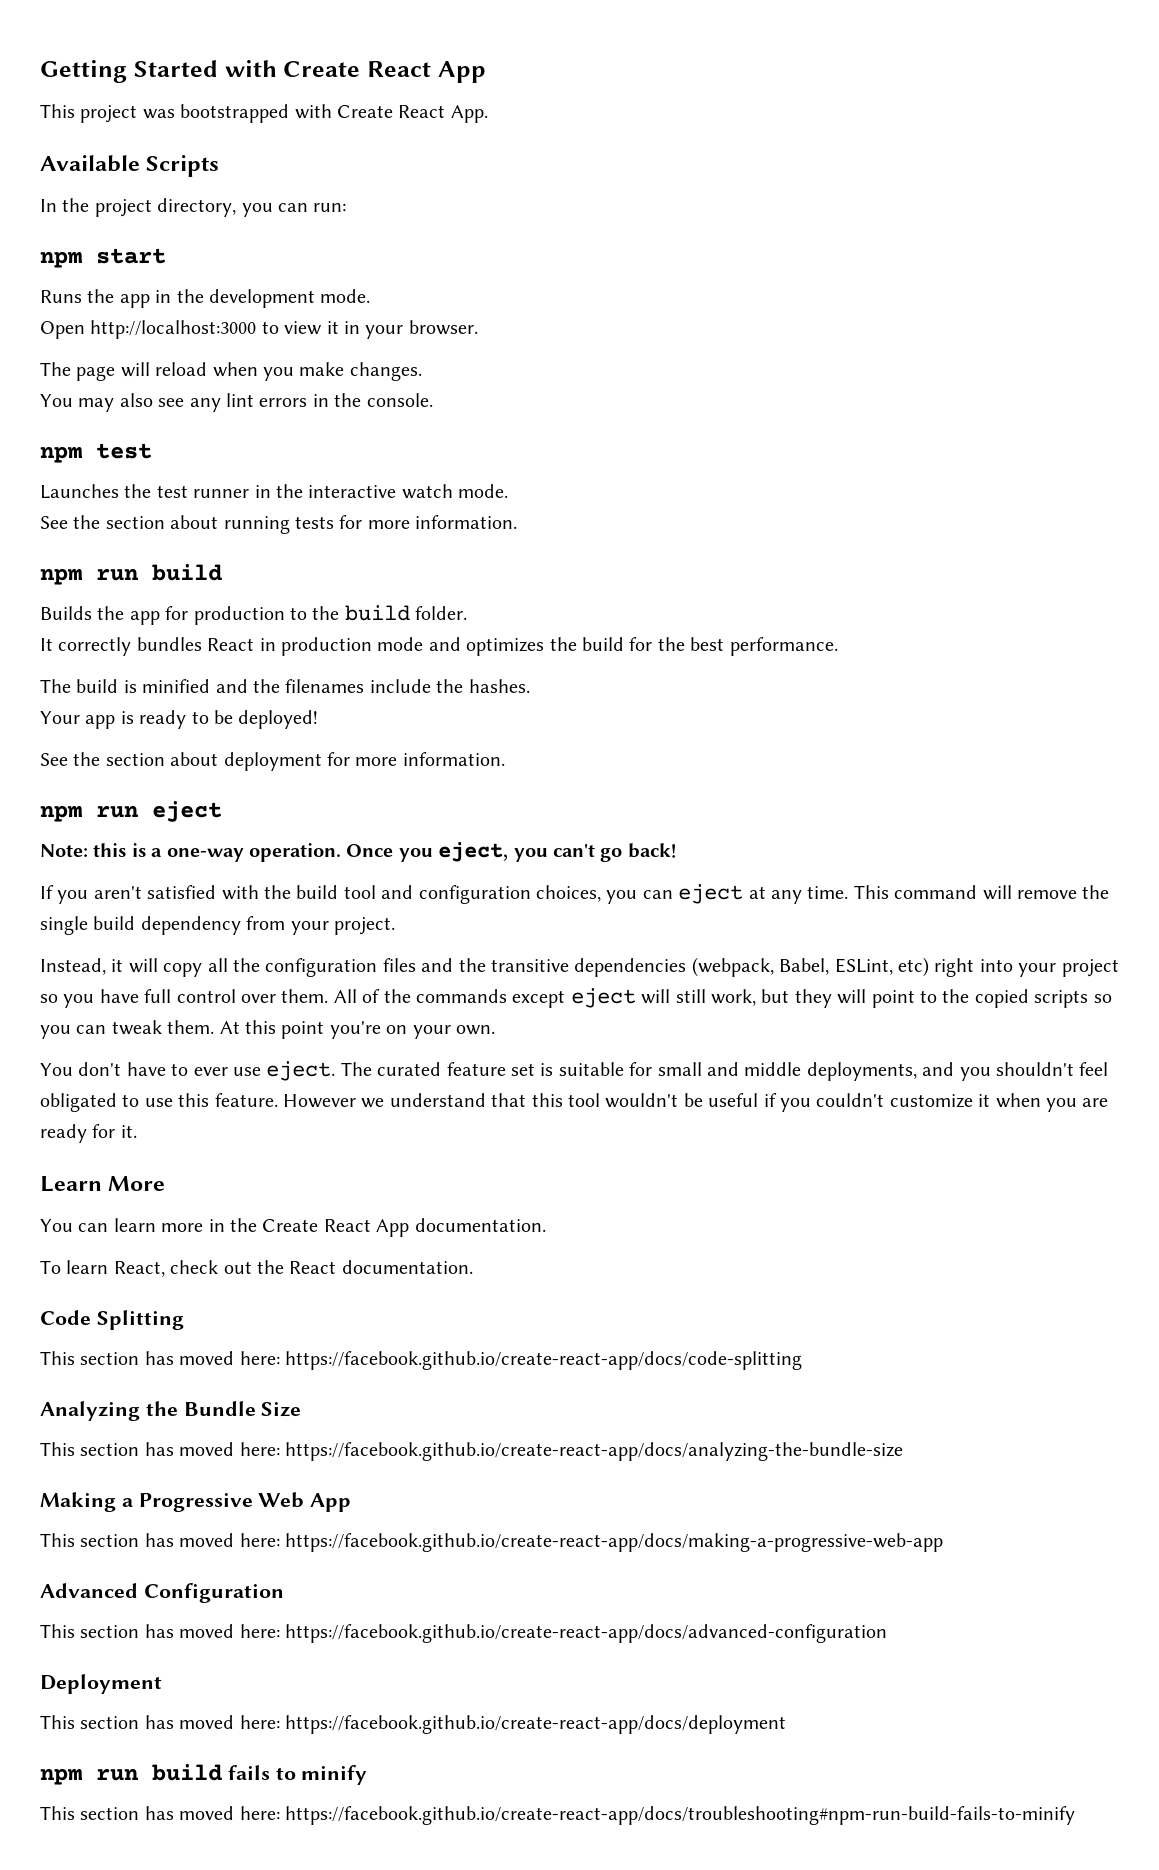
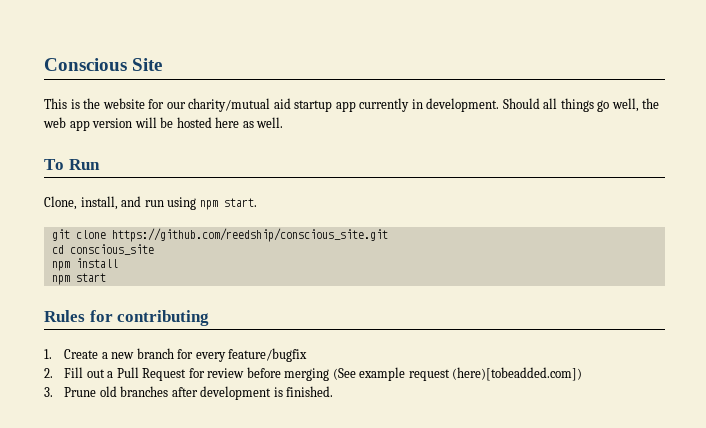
- Getting Started with Create React App
- This project was bootstrapped with Create React App.
- Available Scripts
- In the project directory, you can run:
+ Conscious Site
+ This is the website for our charity/mutual aid startup app currently in development. Should all things go well, the web app version will be hosted here as well.
+ To Run
+ Clone, install, and run using npm start.
+ git clone https://github.com/reedship/conscious_site.git
+ cd conscious_site
+ npm install
  npm start
- Runs the app in the development mode.
- Open http://localhost:3000 to view it in your browser.
- The page will reload when you make changes.
- You may also see any lint errors in the console.
- npm test
- Launches the test runner in the interactive watch mode.
- See the section about running tests for more information.
- npm run build
- Builds the app for production to the build folder.
- It correctly bundles React in production mode and optimizes the build for the best performance.
- The build is minified and the filenames include the hashes.
- Your app is ready to be deployed!
- See the section about deployment for more information.
- npm run eject
- Note: this is a one-way operation. Once you eject, you can't go back!
- If you aren't satisfied with the build tool and configuration choices, you can eject at any time. This command will remove the single build dependency from your project.
- Instead, it will copy all the configuration files and the transitive dependencies (webpack, Babel, ESLint, etc) right into your project so you have full control over them. All of the commands except eject will still work, but they will point to the copied scripts so you can tweak them. At this point you're on your own.
- You don't have to ever use eject. The curated feature set is suitable for small and middle deployments, and you shouldn't feel obligated to use this feature. However we understand that this tool wouldn't be useful if you couldn't customize it when you are ready for it.
- Learn More
- You can learn more in the Create React App documentation.
- To learn React, check out the React documentation.
- Code Splitting
- This section has moved here: https://facebook.github.io/create-react-app/docs/code-splitting
- Analyzing the Bundle Size
- This section has moved here: https://facebook.github.io/create-react-app/docs/analyzing-the-bundle-size
- Making a Progressive Web App
- This section has moved here: https://facebook.github.io/create-react-app/docs/making-a-progressive-web-app
- Advanced Configuration
- This section has moved here: https://facebook.github.io/create-react-app/docs/advanced-configuration
- Deployment
- This section has moved here: https://facebook.github.io/create-react-app/docs/deployment
- npm run build fails to minify
- This section has moved here: https://facebook.github.io/create-react-app/docs/troubleshooting#npm-run-build-fails-to-minify
+ Rules for contributing
+ 1. Create a new branch for every feature/bugfix
+ 2. Fill out a Pull Request for review before merging (See example request (here)[tobeadded.com])
+ 3. Prune old branches after development is finished.

